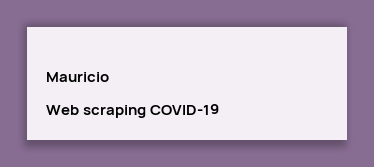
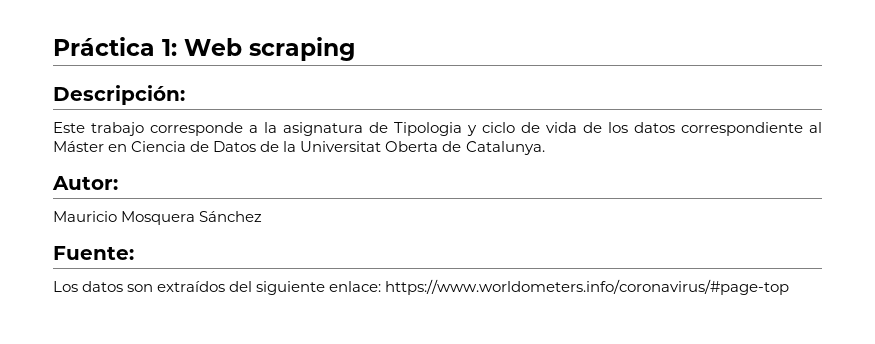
- Mauricio
- Web scraping COVID-19
+ Práctica 1: Web scraping
+ Descripción:
+ Este trabajo corresponde a la asignatura de Tipologia y ciclo de vida de los datos correspondiente al Máster en Ciencia de Datos de la Universitat Oberta de Catalunya.
+ Autor:
+ Mauricio Mosquera Sánchez
+ Fuente:
+ Los datos son extraídos del siguiente enlace: https://www.worldometers.info/coronavirus/#page-top

